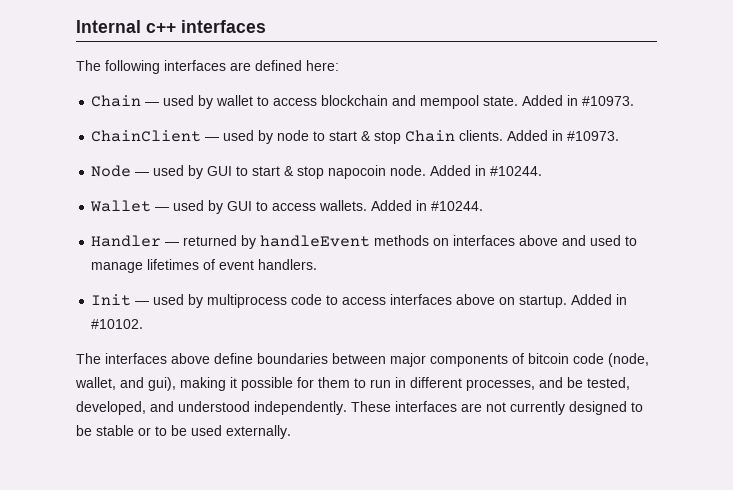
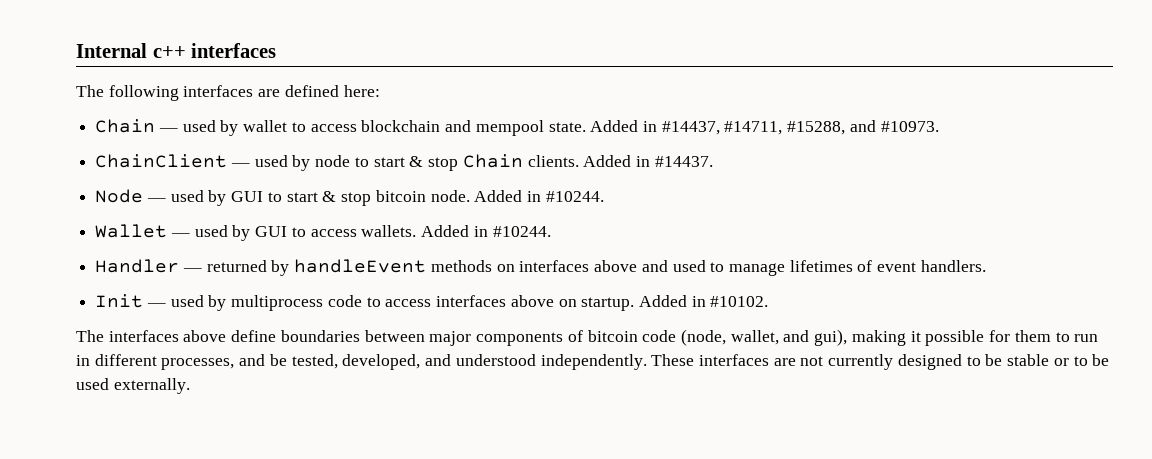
- Chain — used by wallet to access blockchain and mempool state. Added in #10973.
+ Chain — used by wallet to access blockchain and mempool state. Added in #14437, #14711, #15288, and #10973.
- ChainClient — used by node to start & stop Chain clients. Added in #10973.
+ ChainClient — used by node to start & stop Chain clients. Added in #14437.
- Node — used by GUI to start & stop napocoin node.
+ Node — used by GUI to start & stop bitcoin node.

